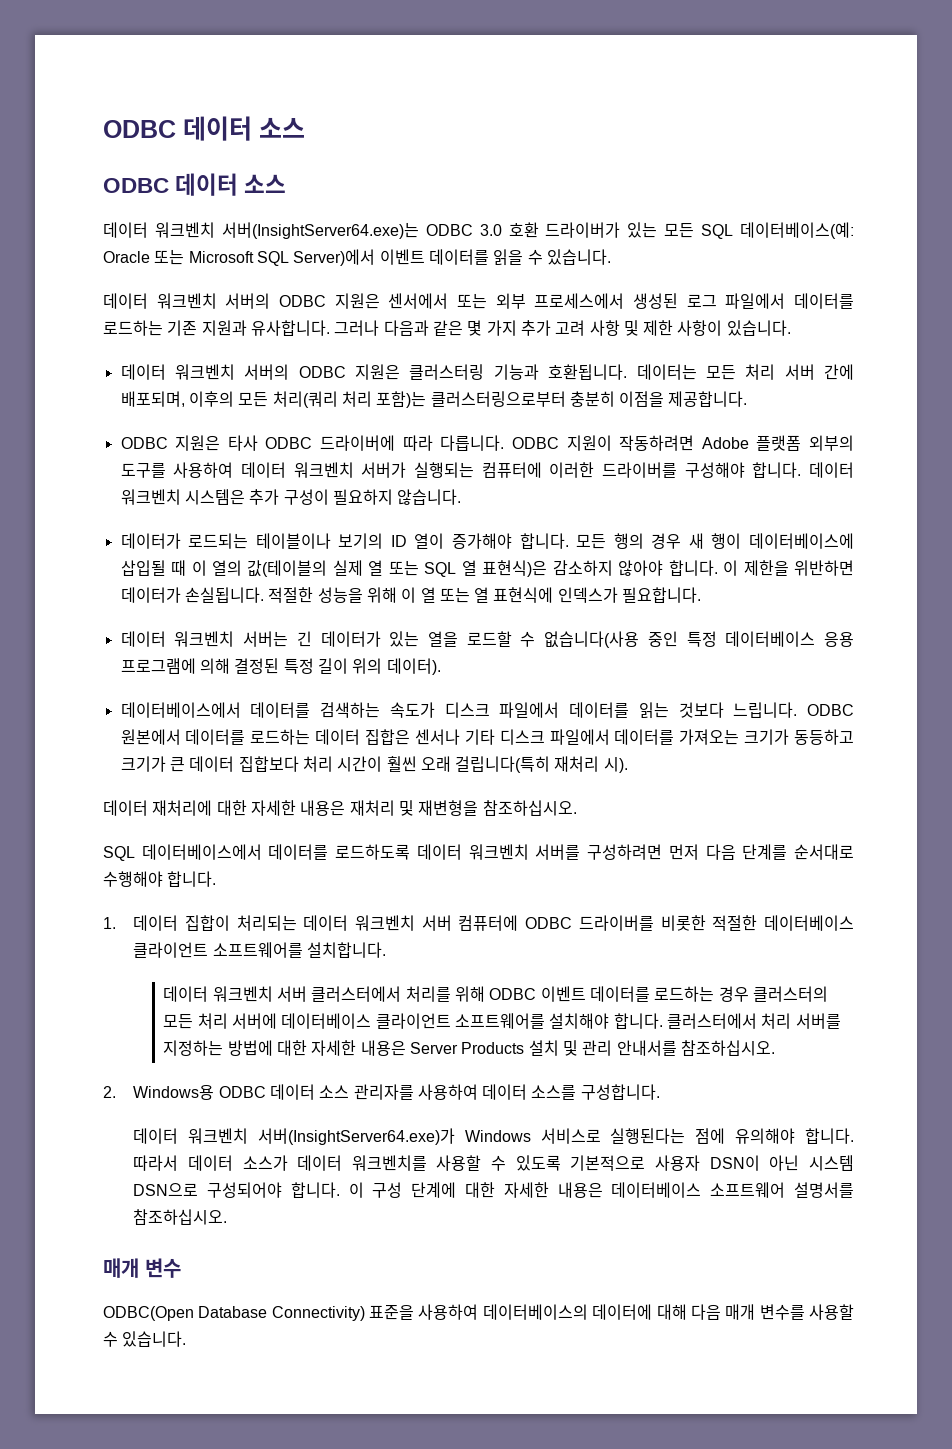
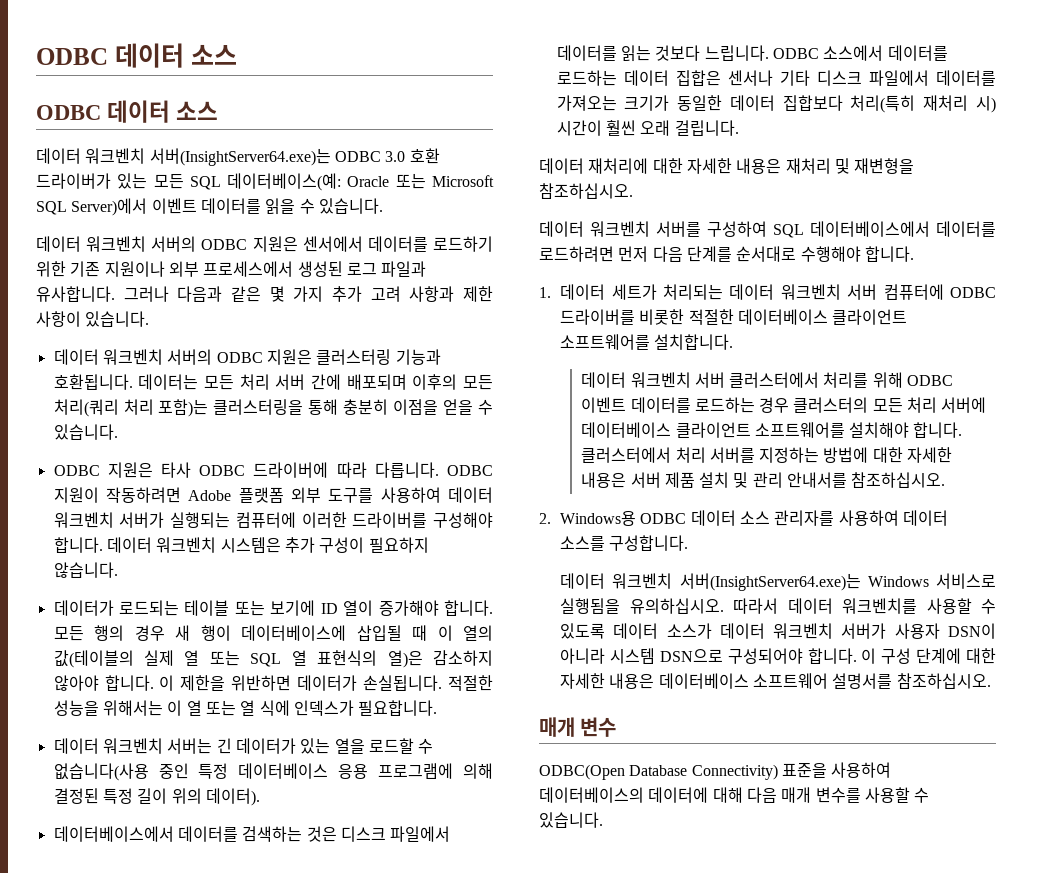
- 데이터 워크벤치 서버의 ODBC 지원은 센서에서 또는 외부 프로세스에서 생성된 로그 파일에서 데이터를 로드하는 기존 지원과 유사합니다.
+ 데이터 워크벤치 서버의 ODBC 지원은 센서에서 데이터를 로드하기 위한 기존 지원이나 외부 프로세스에서 생성된 로그 파일과 유사합니다.
- 그러나 다음과 같은 몇 가지 추가 고려 사항 및 제한 사항이 있습니다.
+ 그러나 다음과 같은 몇 가지 추가 고려 사항과 제한 사항이 있습니다.
- 데이터는 모든 처리 서버 간에 배포되며, 이후의 모든 처리(쿼리 처리 포함)는 클러스터링으로부터 충분히 이점을 제공합니다.
+ 데이터는 모든 처리 서버 간에 배포되며 이후의 모든 처리(쿼리 처리 포함)는 클러스터링을 통해 충분히 이점을 얻을 수 있습니다.
- ODBC 지원이 작동하려면 Adobe 플랫폼 외부의 도구를 사용하여 데이터 워크벤치 서버가 실행되는 컴퓨터에 이러한 드라이버를 구성해야 합니다.
+ ODBC 지원이 작동하려면 Adobe 플랫폼 외부 도구를 사용하여 데이터 워크벤치 서버가 실행되는 컴퓨터에 이러한 드라이버를 구성해야 합니다.
- 데이터가 로드되는 테이블이나 보기의 ID 열이 증가해야 합니다.
+ 데이터가 로드되는 테이블 또는 보기에 ID 열이 증가해야 합니다.
- 모든 행의 경우 새 행이 데이터베이스에 삽입될 때 이 열의 값(테이블의 실제 열 또는 SQL 열 표현식)은 감소하지 않아야 합니다.
+ 모든 행의 경우 새 행이 데이터베이스에 삽입될 때 이 열의 값(테이블의 실제 열 또는 SQL 열 표현식의 열)은 감소하지 않아야 합니다.
- 적절한 성능을 위해 이 열 또는 열 표현식에 인덱스가 필요합니다.
+ 적절한 성능을 위해서는 이 열 또는 열 식에 인덱스가 필요합니다.
- 데이터베이스에서 데이터를 검색하는 속도가 디스크 파일에서 데이터를 읽는 것보다 느립니다.
+ 데이터베이스에서 데이터를 검색하는 것은 디스크 파일에서 데이터를 읽는 것보다 느립니다.
- ODBC 원본에서 데이터를 로드하는 데이터 집합은 센서나 기타 디스크 파일에서 데이터를 가져오는 크기가 동등하고 크기가 큰 데이터 집합보다 처리 시간이 훨씬 오래 걸립니다(특히 재처리 시).
+ ODBC 소스에서 데이터를 로드하는 데이터 집합은 센서나 기타 디스크 파일에서 데이터를 가져오는 크기가 동일한 데이터 집합보다 처리(특히 재처리 시) 시간이 훨씬 오래 걸립니다.
- SQL 데이터베이스에서 데이터를 로드하도록 데이터 워크벤치 서버를 구성하려면 먼저 다음 단계를 순서대로 수행해야 합니다.
+ 데이터 워크벤치 서버를 구성하여 SQL 데이터베이스에서 데이터를 로드하려면 먼저 다음 단계를 순서대로 수행해야 합니다.
- 1. 데이터 집합이 처리되는 데이터 워크벤치 서버 컴퓨터에 ODBC 드라이버를 비롯한 적절한 데이터베이스 클라이언트 소프트웨어를 설치합니다.
+ 1. 데이터 세트가 처리되는 데이터 워크벤치 서버 컴퓨터에 ODBC 드라이버를 비롯한 적절한 데이터베이스 클라이언트 소프트웨어를 설치합니다.
- 클러스터에서 처리 서버를 지정하는 방법에 대한 자세한 내용은 Server Products 설치 및 관리 안내서를 참조하십시오.
+ 클러스터에서 처리 서버를 지정하는 방법에 대한 자세한 내용은 서버 제품 설치 및 관리 안내서를 참조하십시오.
- 데이터 워크벤치 서버(InsightServer64.exe)가 Windows 서비스로 실행된다는 점에 유의해야 합니다. 따라서 데이터 소스가 데이터 워크벤치를 사용할 수 있도록 기본적으로 사용자 DSN이 아닌 시스템 DSN으로 구성되어야 합니다.
+ 데이터 워크벤치 서버(InsightServer64.exe)는 Windows 서비스로 실행됨을 유의하십시오. 따라서 데이터 워크벤치를 사용할 수 있도록 데이터 소스가 데이터 워크벤치 서버가 사용자 DSN이 아니라 시스템 DSN으로 구성되어야 합니다.

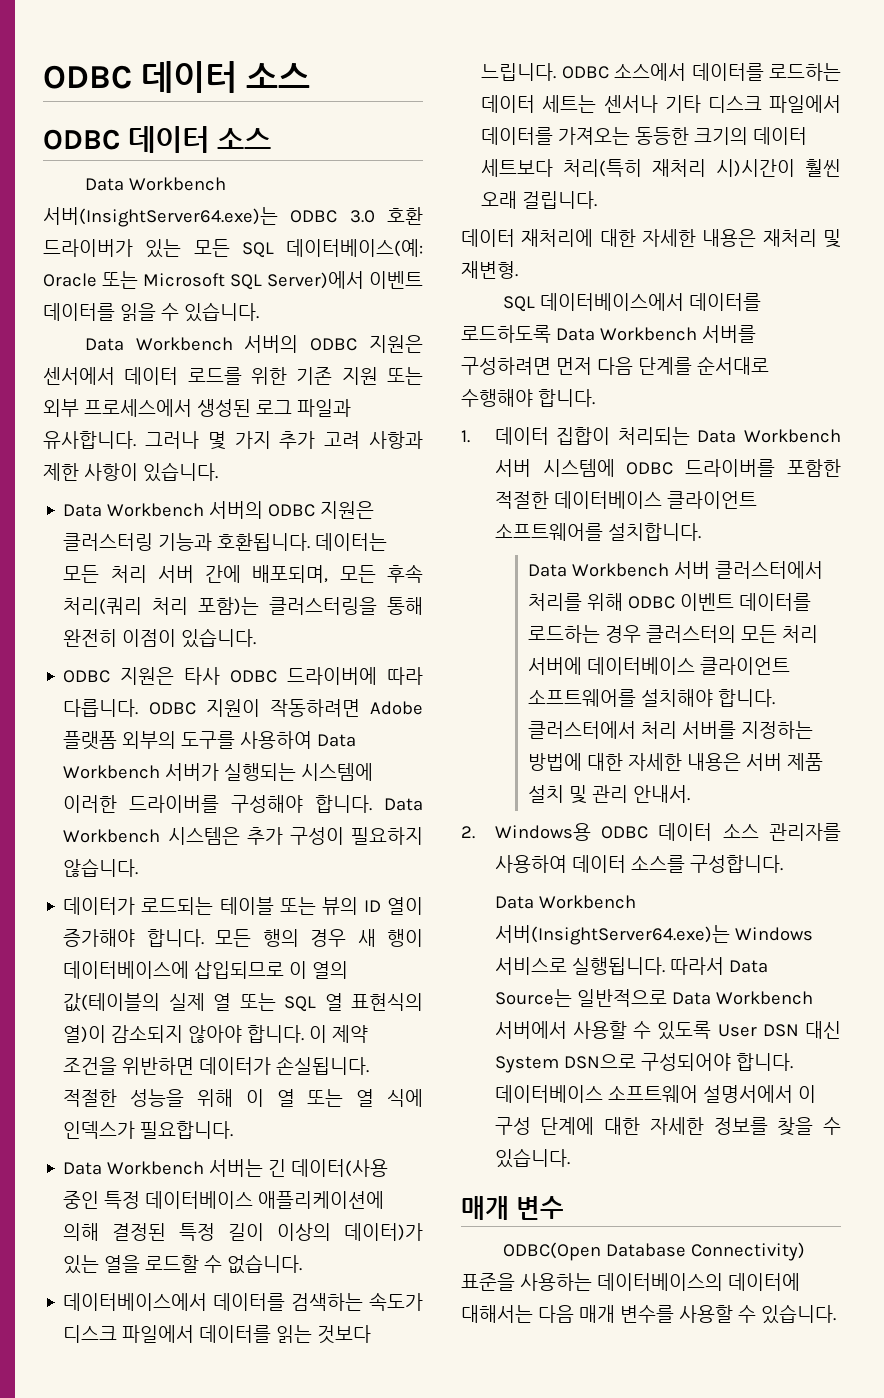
- 데이터 워크벤치 서버(InsightServer64.exe)는 ODBC 3.0 호환 드라이버가 있는 모든 SQL 데이터베이스(예: Oracle 또는 Microsoft SQL Server)에서 이벤트 데이터를 읽을 수 있습니다.
+ Data Workbench 서버(InsightServer64.exe)는 ODBC 3.0 호환 드라이버가 있는 모든 SQL 데이터베이스(예: Oracle 또는 Microsoft SQL Server)에서 이벤트 데이터를 읽을 수 있습니다.
- 데이터 워크벤치 서버의 ODBC 지원은 센서에서 데이터를 로드하기 위한 기존 지원이나 외부 프로세스에서 생성된 로그 파일과 유사합니다.
+ Data Workbench 서버의 ODBC 지원은 센서에서 데이터 로드를 위한 기존 지원 또는 외부 프로세스에서 생성된 로그 파일과 유사합니다.
- 그러나 다음과 같은 몇 가지 추가 고려 사항과 제한 사항이 있습니다.
+ 그러나 몇 가지 추가 고려 사항과 제한 사항이 있습니다.
- 데이터 워크벤치 서버의 ODBC 지원은 클러스터링 기능과 호환됩니다.
+ Data Workbench 서버의 ODBC 지원은 클러스터링 기능과 호환됩니다.
- 데이터는 모든 처리 서버 간에 배포되며 이후의 모든 처리(쿼리 처리 포함)는 클러스터링을 통해 충분히 이점을 얻을 수 있습니다.
+ 데이터는 모든 처리 서버 간에 배포되며, 모든 후속 처리(쿼리 처리 포함)는 클러스터링을 통해 완전히 이점이 있습니다.
- ODBC 지원이 작동하려면 Adobe 플랫폼 외부 도구를 사용하여 데이터 워크벤치 서버가 실행되는 컴퓨터에 이러한 드라이버를 구성해야 합니다.
+ ODBC 지원이 작동하려면 Adobe 플랫폼 외부의 도구를 사용하여 Data Workbench 서버가 실행되는 시스템에 이러한 드라이버를 구성해야 합니다.
- 데이터 워크벤치 시스템은 추가 구성이 필요하지 않습니다.
+ Data Workbench 시스템은 추가 구성이 필요하지 않습니다.
- 데이터가 로드되는 테이블 또는 보기에 ID 열이 증가해야 합니다.
+ 데이터가 로드되는 테이블 또는 뷰의 ID 열이 증가해야 합니다.
- 모든 행의 경우 새 행이 데이터베이스에 삽입될 때 이 열의 값(테이블의 실제 열 또는 SQL 열 표현식의 열)은 감소하지 않아야 합니다.
+ 모든 행의 경우 새 행이 데이터베이스에 삽입되므로 이 열의 값(테이블의 실제 열 또는 SQL 열 표현식의 열)이 감소되지 않아야 합니다.
- 이 제한을 위반하면 데이터가 손실됩니다.
+ 이 제약 조건을 위반하면 데이터가 손실됩니다.
- 적절한 성능을 위해서는 이 열 또는 열 식에 인덱스가 필요합니다.
+ 적절한 성능을 위해 이 열 또는 열 식에 인덱스가 필요합니다.
- 데이터 워크벤치 서버는 긴 데이터가 있는 열을 로드할 수 없습니다(사용 중인 특정 데이터베이스 응용 프로그램에 의해 결정된 특정 길이 위의 데이터).
+ Data Workbench 서버는 긴 데이터(사용 중인 특정 데이터베이스 애플리케이션에 의해 결정된 특정 길이 이상의 데이터)가 있는 열을 로드할 수 없습니다.
- 데이터베이스에서 데이터를 검색하는 것은 디스크 파일에서 데이터를 읽는 것보다 느립니다.
+ 데이터베이스에서 데이터를 검색하는 속도가 디스크 파일에서 데이터를 읽는 것보다 느립니다.
- ODBC 소스에서 데이터를 로드하는 데이터 집합은 센서나 기타 디스크 파일에서 데이터를 가져오는 크기가 동일한 데이터 집합보다 처리(특히 재처리 시) 시간이 훨씬 오래 걸립니다.
+ ODBC 소스에서 데이터를 로드하는 데이터 세트는 센서나 기타 디스크 파일에서 데이터를 가져오는 동등한 크기의 데이터 세트보다 처리(특히 재처리 시)시간이 훨씬 오래 걸립니다.
- 데이터 재처리에 대한 자세한 내용은 재처리 및 재변형을 참조하십시오.
- 데이터 워크벤치 서버를 구성하여 SQL 데이터베이스에서 데이터를 로드하려면 먼저 다음 단계를 순서대로 수행해야 합니다.
+ 데이터 재처리에 대한 자세한 내용은 재처리 및 재변형.
+ SQL 데이터베이스에서 데이터를 로드하도록 Data Workbench 서버를 구성하려면 먼저 다음 단계를 순서대로 수행해야 합니다.
- 1. 데이터 세트가 처리되는 데이터 워크벤치 서버 컴퓨터에 ODBC 드라이버를 비롯한 적절한 데이터베이스 클라이언트 소프트웨어를 설치합니다.
+ 1. 데이터 집합이 처리되는 Data Workbench 서버 시스템에 ODBC 드라이버를 포함한 적절한 데이터베이스 클라이언트 소프트웨어를 설치합니다.
- 데이터 워크벤치 서버 클러스터에서 처리를 위해 ODBC 이벤트 데이터를 로드하는 경우 클러스터의 모든 처리 서버에 데이터베이스 클라이언트 소프트웨어를 설치해야 합니다.
+ Data Workbench 서버 클러스터에서 처리를 위해 ODBC 이벤트 데이터를 로드하는 경우 클러스터의 모든 처리 서버에 데이터베이스 클라이언트 소프트웨어를 설치해야 합니다.
- 클러스터에서 처리 서버를 지정하는 방법에 대한 자세한 내용은 서버 제품 설치 및 관리 안내서를 참조하십시오.
+ 클러스터에서 처리 서버를 지정하는 방법에 대한 자세한 내용은 서버 제품 설치 및 관리 안내서.
- 데이터 워크벤치 서버(InsightServer64.exe)는 Windows 서비스로 실행됨을 유의하십시오. 따라서 데이터 워크벤치를 사용할 수 있도록 데이터 소스가 데이터 워크벤치 서버가 사용자 DSN이 아니라 시스템 DSN으로 구성되어야 합니다. 이 구성 단계에 대한 자세한 내용은 데이터베이스 소프트웨어 설명서를 참조하십시오.
+ Data Workbench 서버(InsightServer64.exe)는 Windows 서비스로 실행됩니다. 따라서 Data Source는 일반적으로 Data Workbench 서버에서 사용할 수 있도록 User DSN 대신 System DSN으로 구성되어야 합니다. 데이터베이스 소프트웨어 설명서에서 이 구성 단계에 대한 자세한 정보를 찾을 수 있습니다.
- ODBC(Open Database Connectivity) 표준을 사용하여 데이터베이스의 데이터에 대해 다음 매개 변수를 사용할 수 있습니다.
+ ODBC(Open Database Connectivity) 표준을 사용하는 데이터베이스의 데이터에 대해서는 다음 매개 변수를 사용할 수 있습니다.

